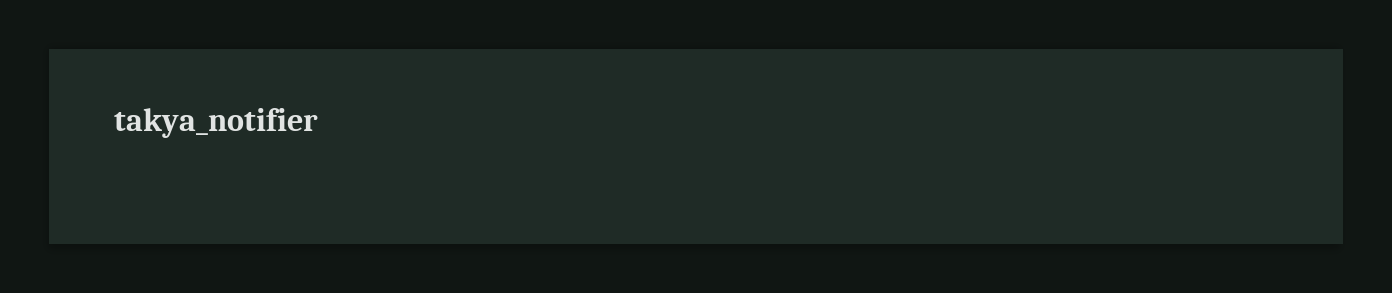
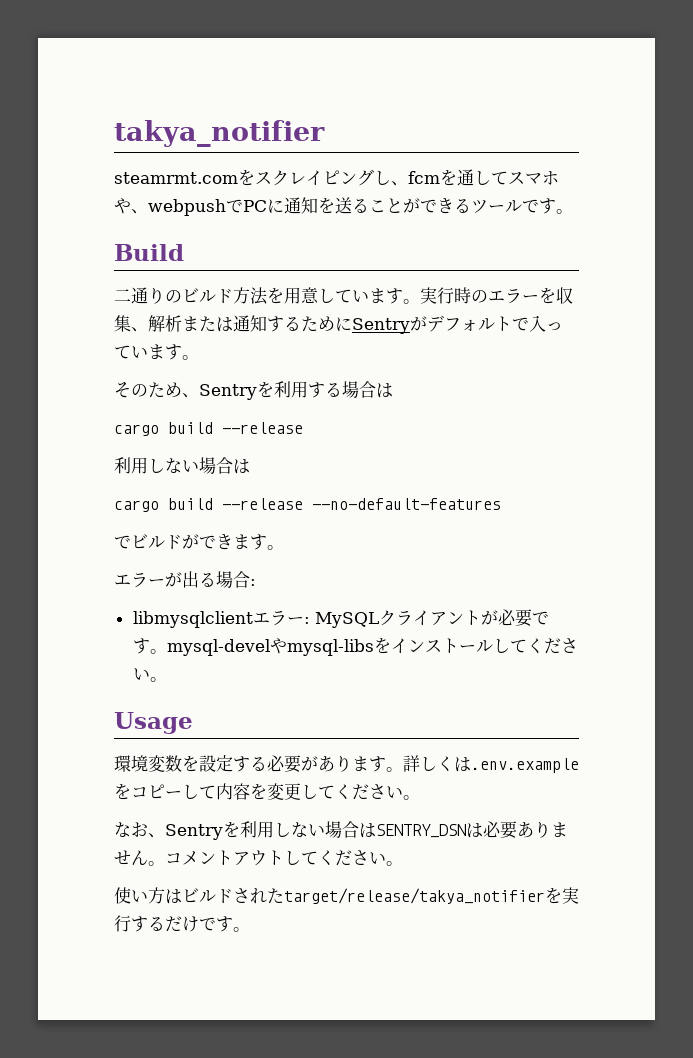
+ steamrmt.comをスクレイピングし、fcmを通してスマホや、webpushでPCに通知を送ることができるツールです。
+ Build
+ 二通りのビルド方法を用意しています。実行時のエラーを収集、解析または通知するためにSentryがデフォルトで入っています。
+ そのため、Sentryを利用する場合は
+ cargo build --release
+ 利用しない場合は
+ cargo build --release --no-default-features
+ でビルドができます。
+ エラーが出る場合:
+ libmysqlclientエラー: MySQLクライアントが必要です。mysql-develやmysql-libsをインストールしてください。
+ Usage
+ 環境変数を設定する必要があります。詳しくは.env.exampleをコピーして内容を変更してください。
+ なお、Sentryを利用しない場合はSENTRY_DSNは必要ありません。コメントアウトしてください。
+ 使い方はビルドされたtarget/release/takya_notifierを実行するだけです。

